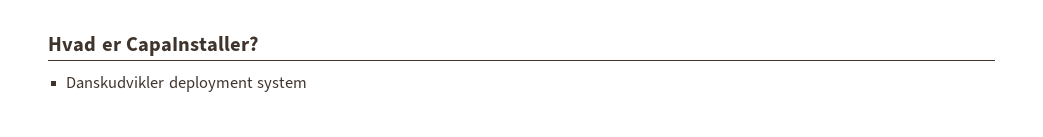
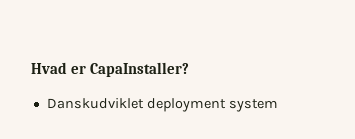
- Danskudvikler deployment system
+ Danskudviklet deployment system

